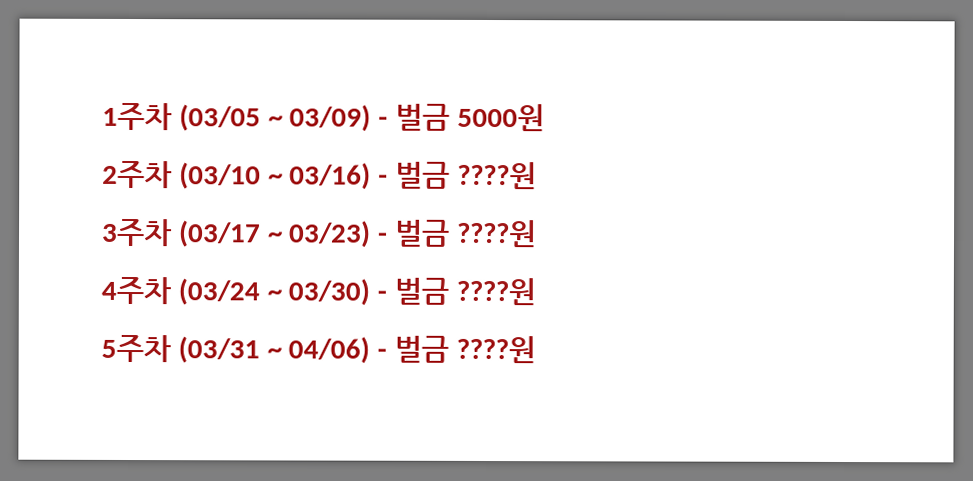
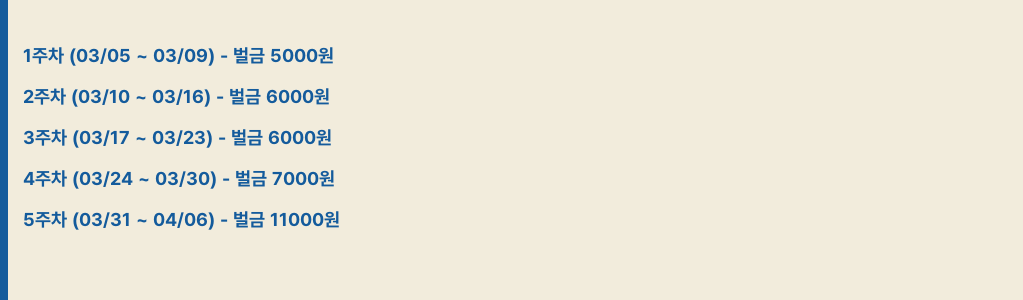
- 2주차 (03/10 ~ 03/16) - 벌금 ????원
+ 2주차 (03/10 ~ 03/16) - 벌금 6000원
- 3주차 (03/17 ~ 03/23) - 벌금 ????원
+ 3주차 (03/17 ~ 03/23) - 벌금 6000원
- 4주차 (03/24 ~ 03/30) - 벌금 ????원
+ 4주차 (03/24 ~ 03/30) - 벌금 7000원
- 5주차 (03/31 ~ 04/06) - 벌금 ????원
+ 5주차 (03/31 ~ 04/06) - 벌금 11000원

